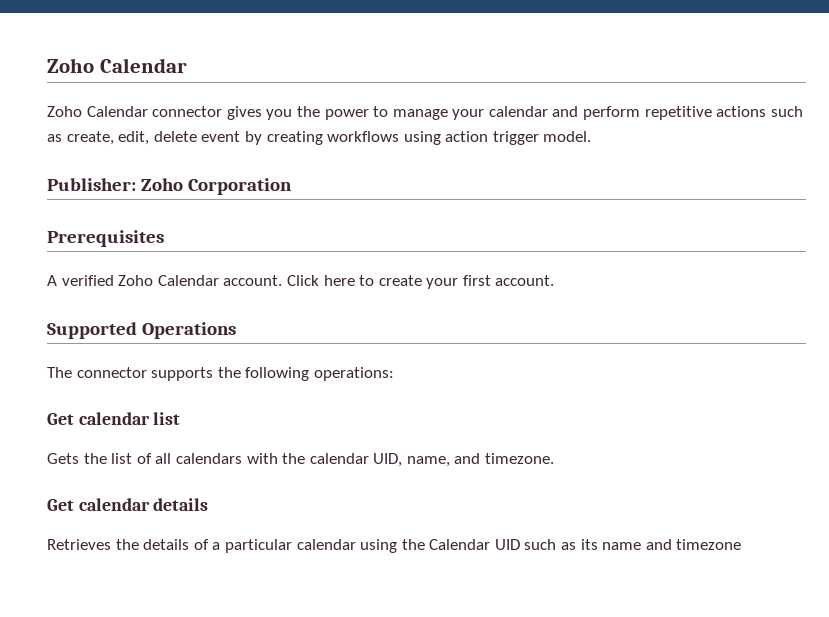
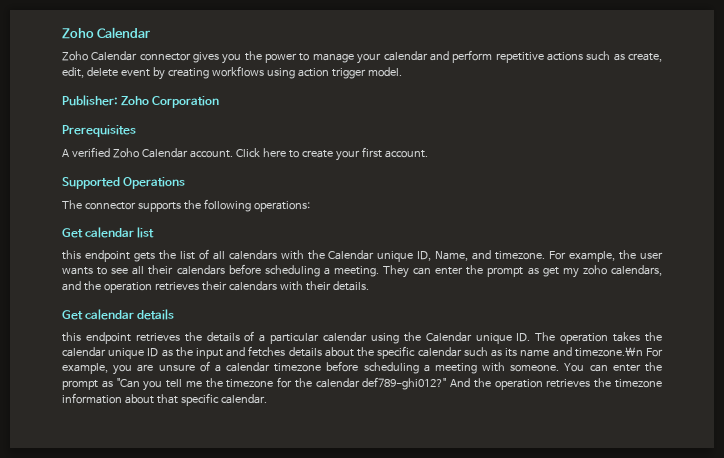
- Gets the list of all calendars with the calendar UID, name, and timezone.
+ this endpoint gets the list of all calendars with the Calendar unique ID, Name, and timezone. For example, the user wants to see all their calendars before scheduling a meeting. They can enter the prompt as get my zoho calendars, and the operation retrieves their calendars with their details.
- Retrieves the details of a particular calendar using the Calendar UID such as its name and timezone
+ this endpoint retrieves the details of a particular calendar using the Calendar unique ID. The operation takes the calendar unique ID as the input and fetches details about the specific calendar such as its name and timezone.\n For example, you are unsure of a calendar timezone before scheduling a meeting with someone. You can enter the prompt as "Can you tell me the timezone for the calendar def789-ghi012?" And the operation retrieves the timezone information about that specific calendar.

